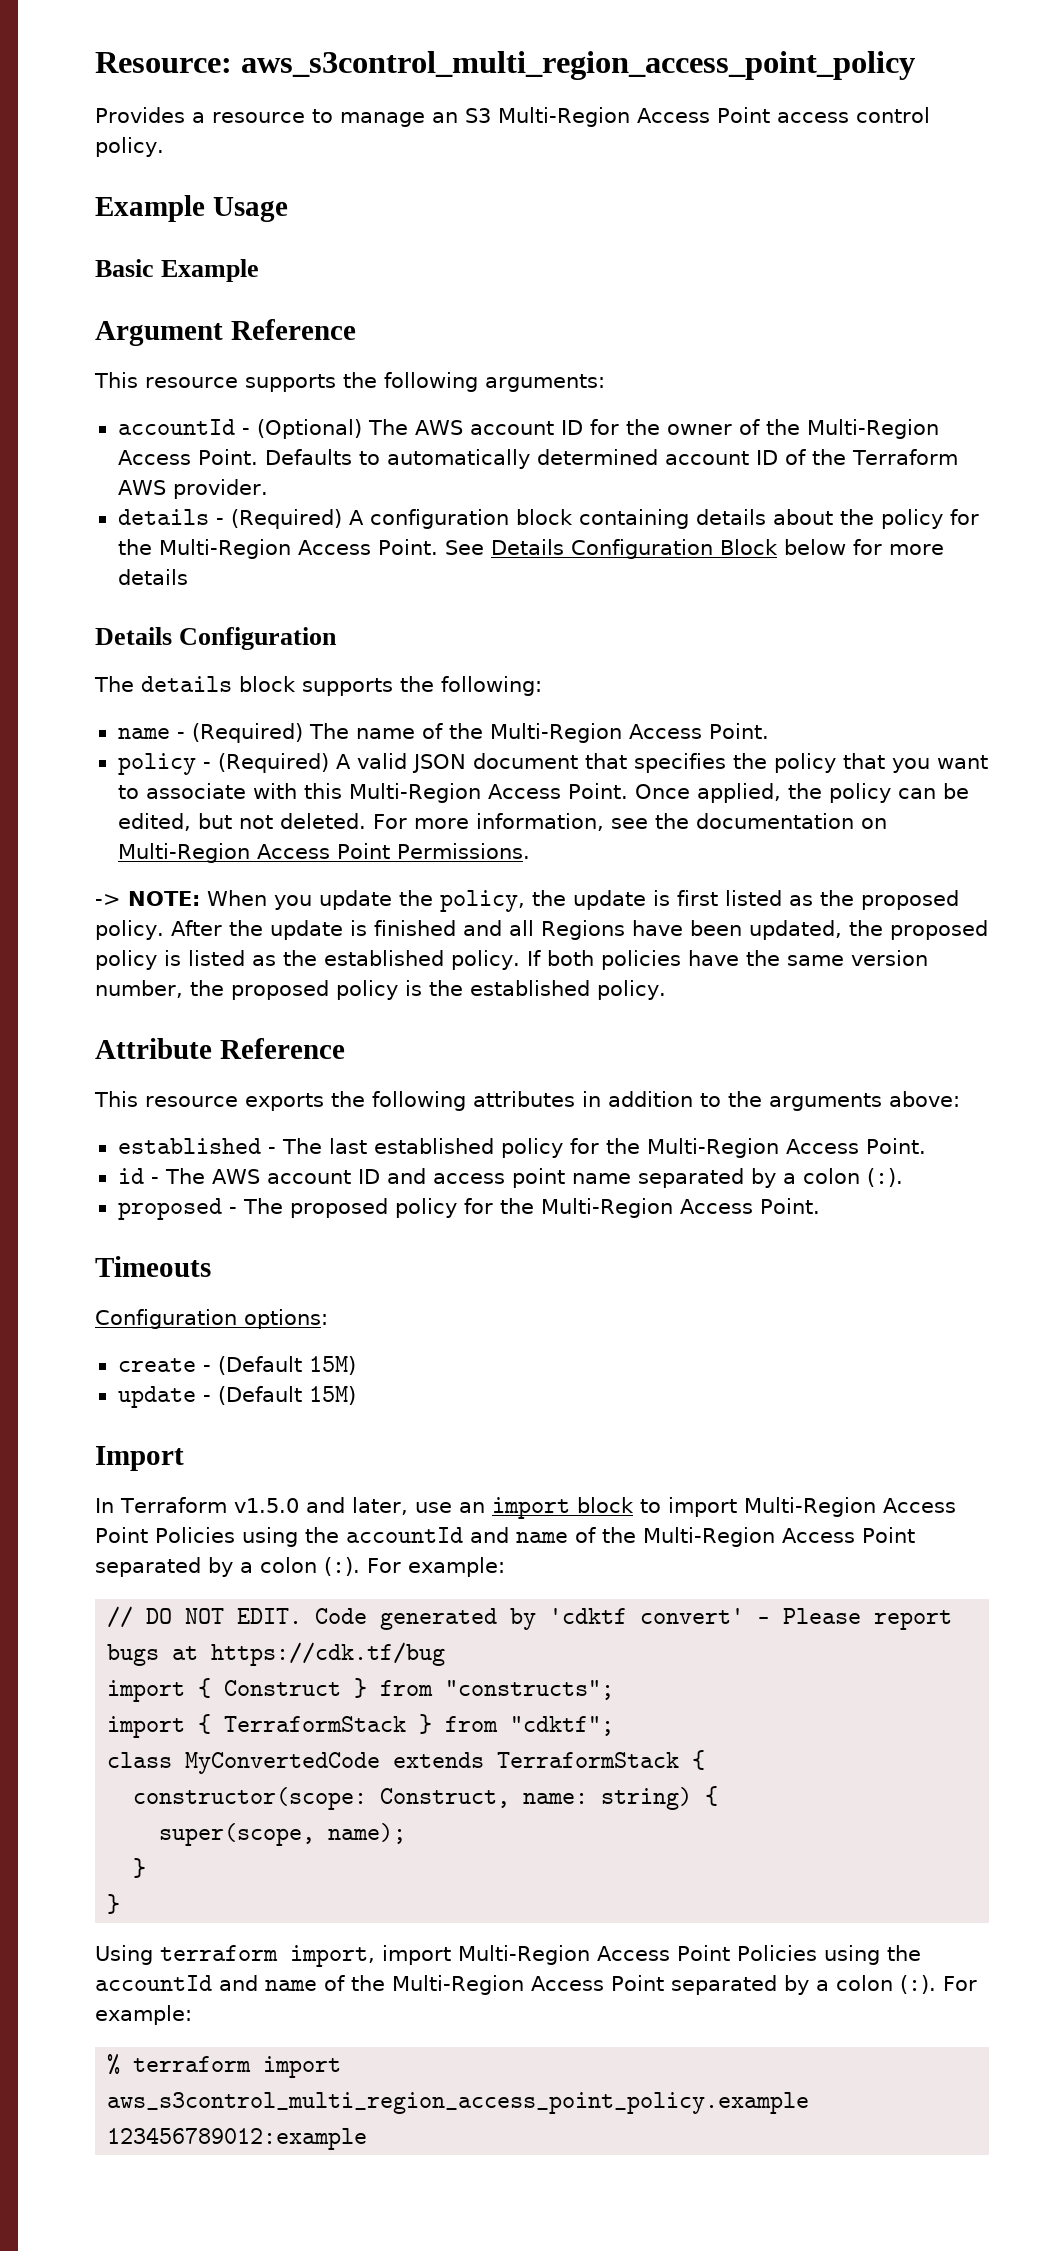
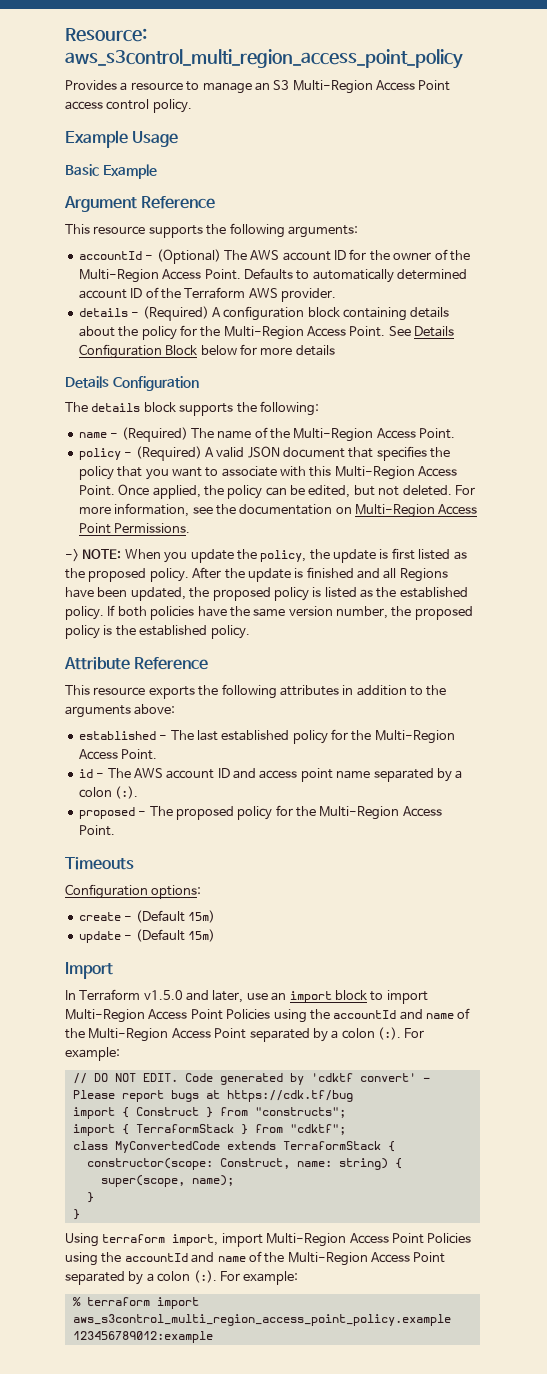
- create - (Default 15M)
+ create - (Default 15m)
- update - (Default 15M)
+ update - (Default 15m)

